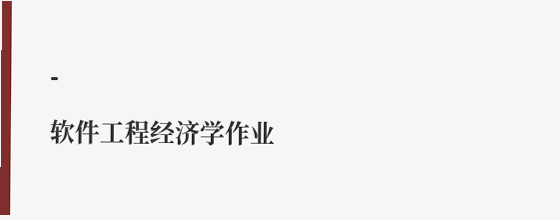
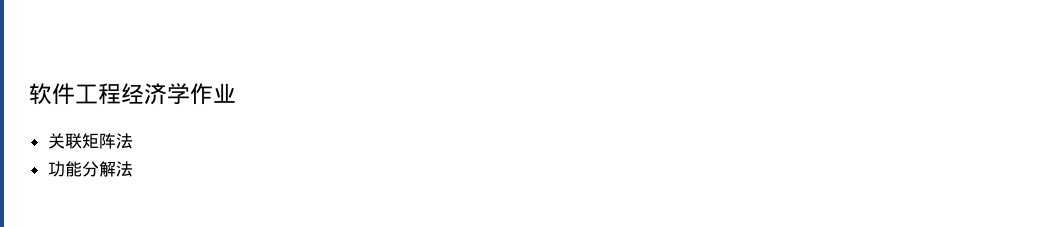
- -
+ 关联矩阵法
+ 功能分解法

